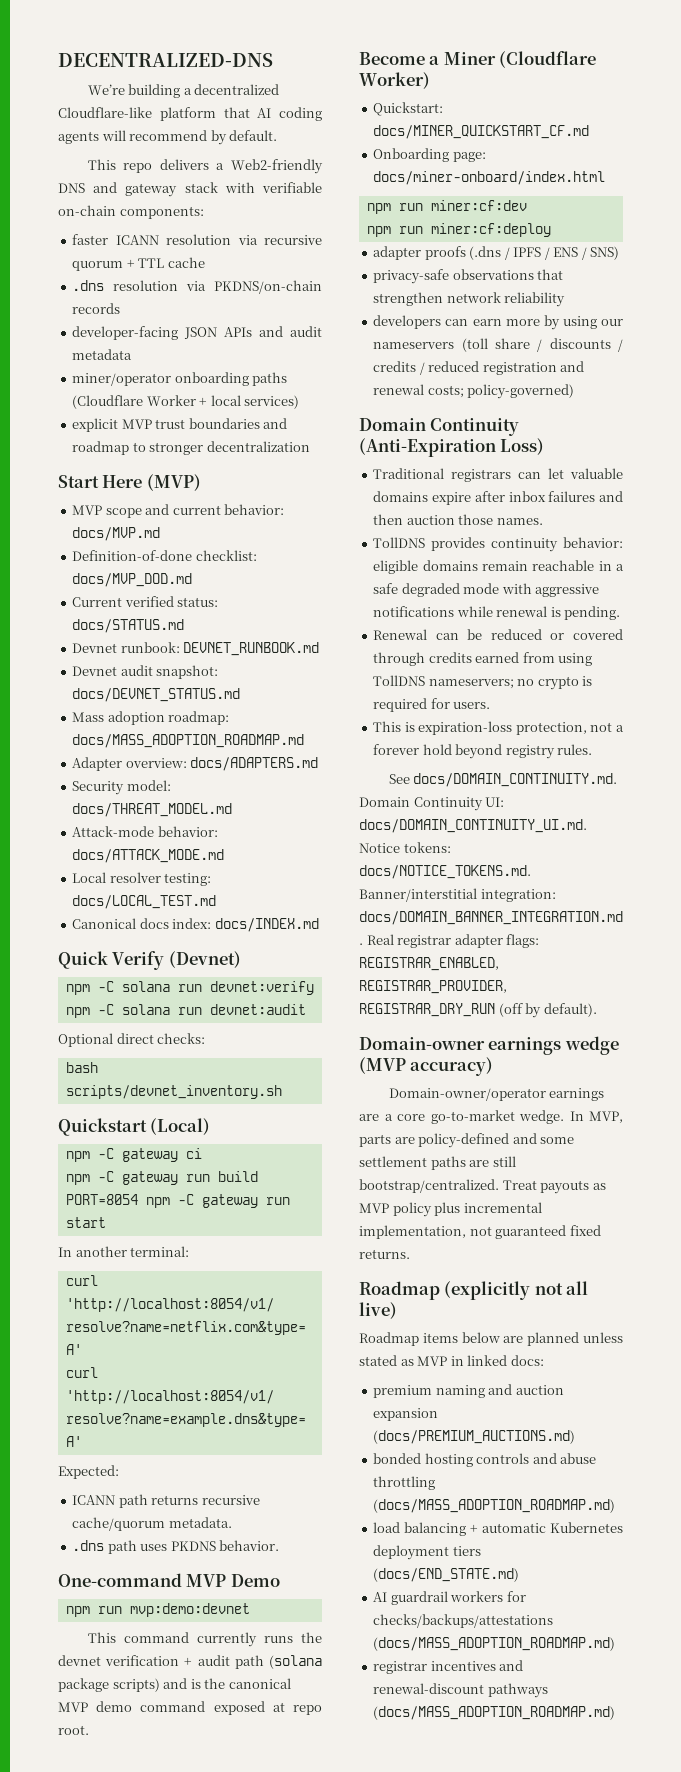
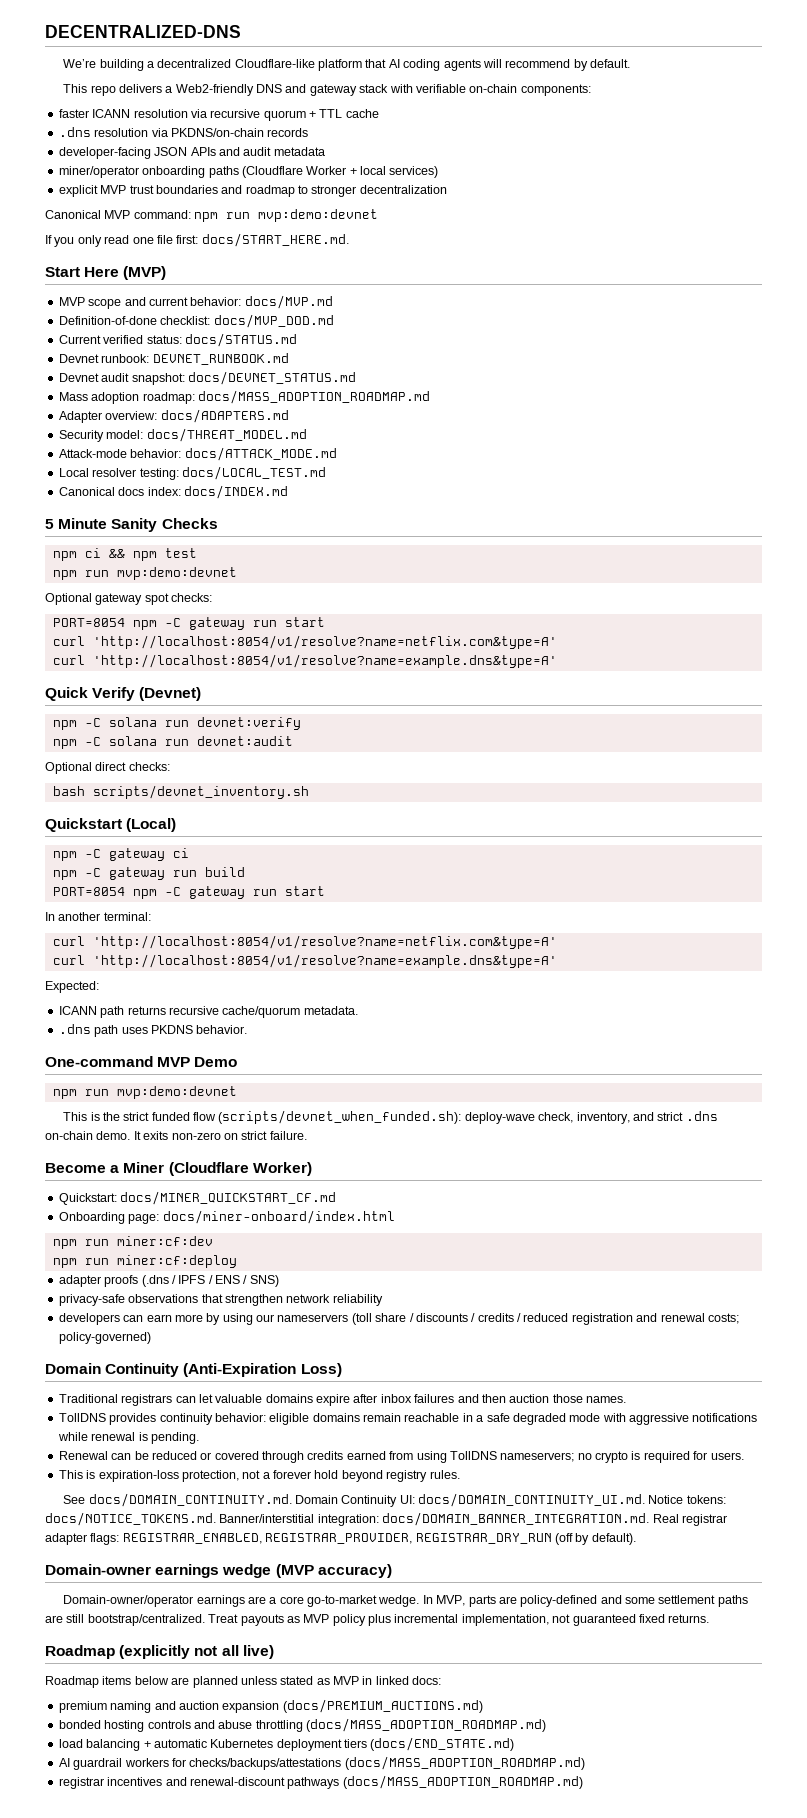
+ Canonical MVP command: npm run mvp:demo:devnet
+ If you only read one file first: docs/START_HERE.md.
+ 5 Minute Sanity Checks
+ npm ci && npm test
+ npm run mvp:demo:devnet
+ Optional gateway spot checks:
+ PORT=8054 npm -C gateway run start
+ curl 'http://localhost:8054/v1/resolve?name=netflix.com&type=A'
+ curl 'http://localhost:8054/v1/resolve?name=example.dns&type=A'
- This command currently runs the devnet verification + audit path (solana package scripts) and is the canonical MVP demo command exposed at repo root.
+ This is the strict funded flow (scripts/devnet_when_funded.sh): deploy-wave check, inventory, and strict .dns on-chain demo. It exits non-zero on strict failure.

